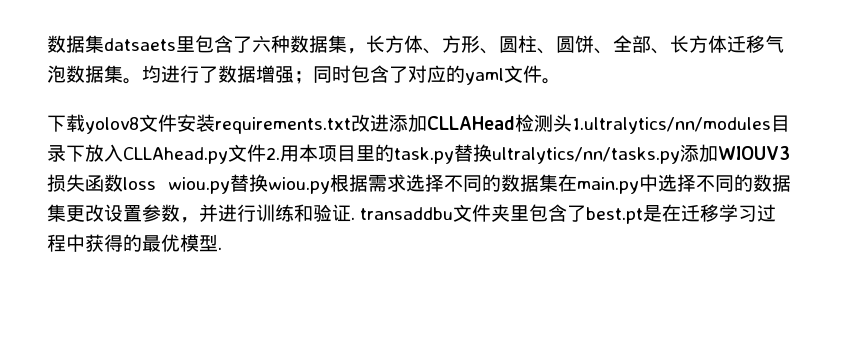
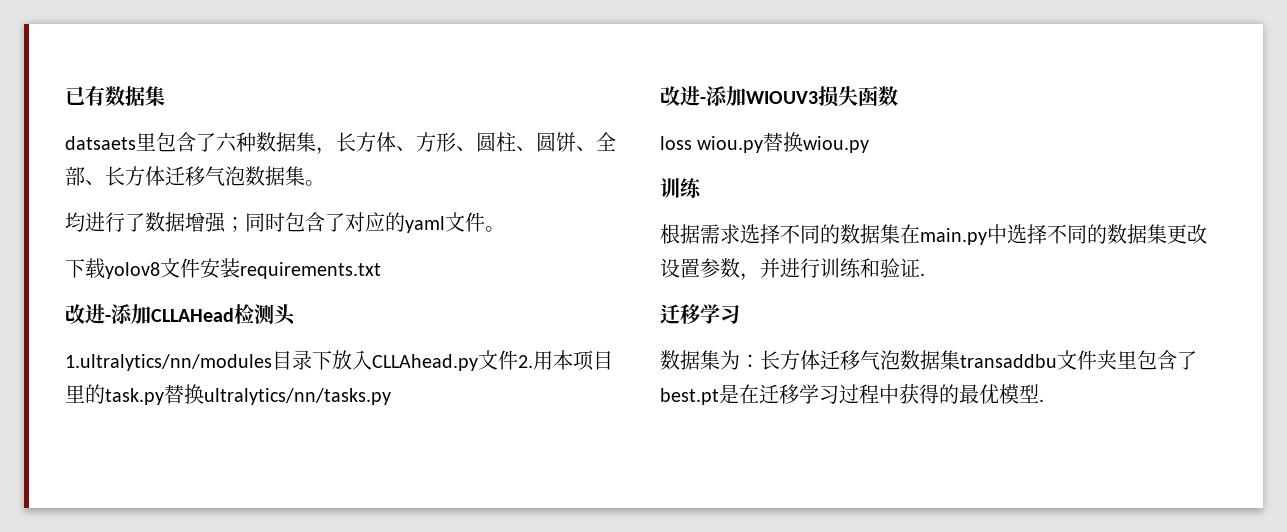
- 数据集datsaets里包含了六种数据集，长方体、方形、圆柱、圆饼、全部、长方体迁移气泡数据集。均进行了数据增强；同时包含了对应的yaml文件。
+ 已有数据集
+ datsaets里包含了六种数据集，长方体、方形、圆柱、圆饼、全部、长方体迁移气泡数据集。
+ 均进行了数据增强；同时包含了对应的yaml文件。
- 下载yolov8文件安装requirements.txt改进添加CLLAHead检测头1.ultralytics/nn/modules目录下放入CLLAhead.py文件2.用本项目里的task.py替换ultralytics/nn/tasks.py添加WIOUV3损失函数loss wiou.py替换wiou.py根据需求选择不同的数据集在main.py中选择不同的数据集更改设置参数，并进行训练和验证. transaddbu文件夹里包含了best.pt是在迁移学习过程中获得的最优模型.
+ 下载yolov8文件安装requirements.txt
+ 改进-添加CLLAHead检测头
+ 1.ultralytics/nn/modules目录下放入CLLAhead.py文件2.用本项目里的task.py替换ultralytics/nn/tasks.py
+ 改进-添加WIOUV3损失函数
+ loss wiou.py替换wiou.py
+ 训练
+ 根据需求选择不同的数据集在main.py中选择不同的数据集更改设置参数，并进行训练和验证.
+ 迁移学习
+ 数据集为：长方体迁移气泡数据集transaddbu文件夹里包含了best.pt是在迁移学习过程中获得的最优模型.

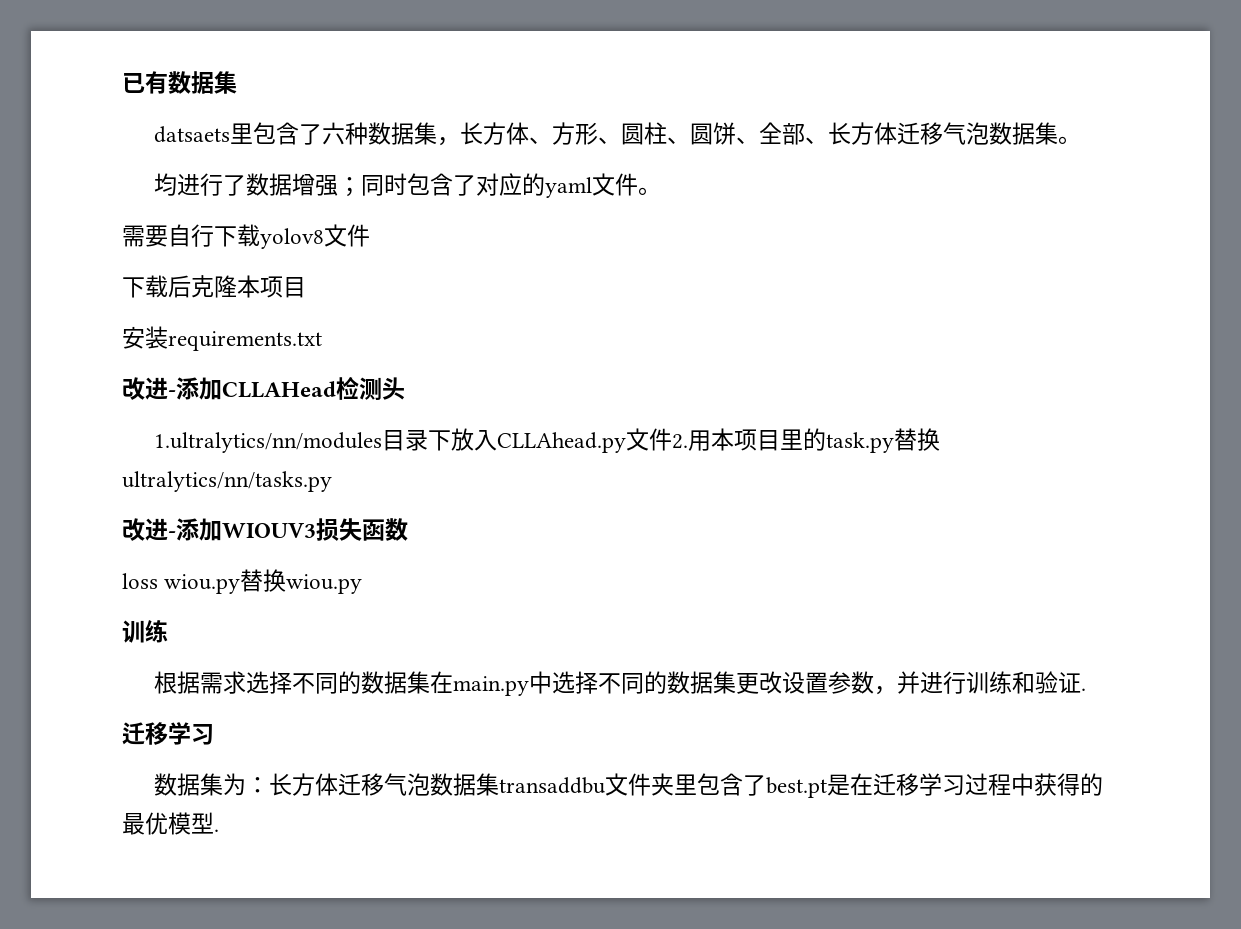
- 下载yolov8文件安装requirements.txt
+ 需要自行下载yolov8文件
+ 下载后克隆本项目
+ 安装requirements.txt

